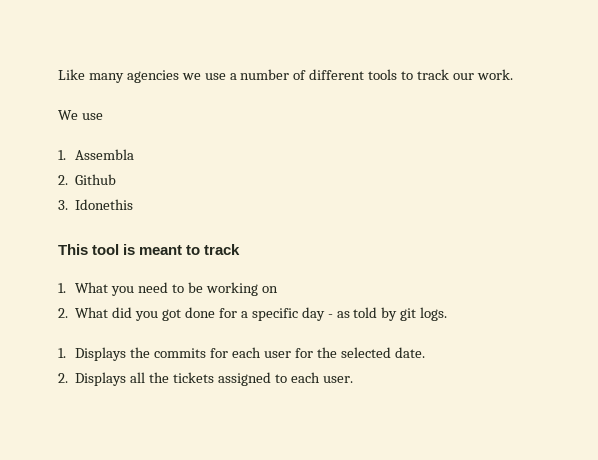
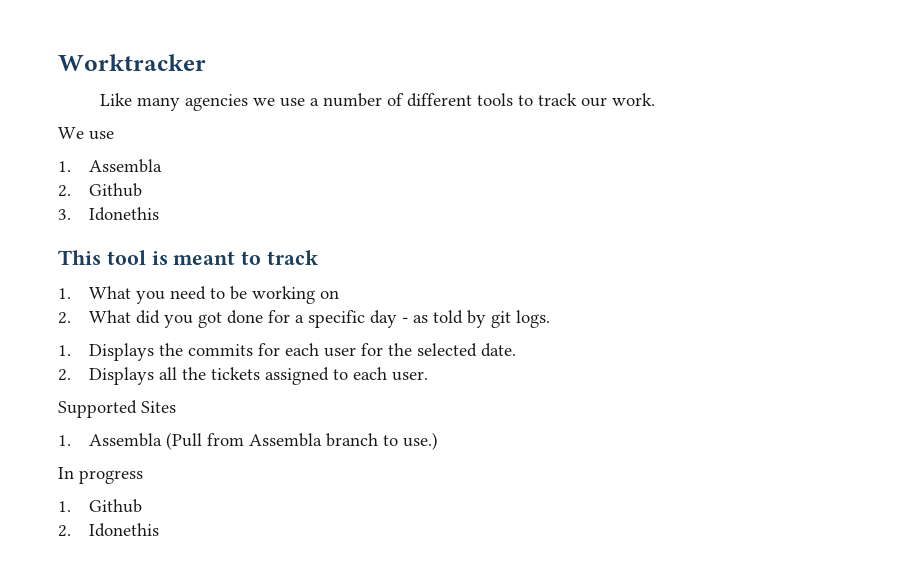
+ Worktracker
+ Supported Sites
+ 1. Assembla (Pull from Assembla branch to use.)
+ In progress
+ 1. Github
+ 2. Idonethis

